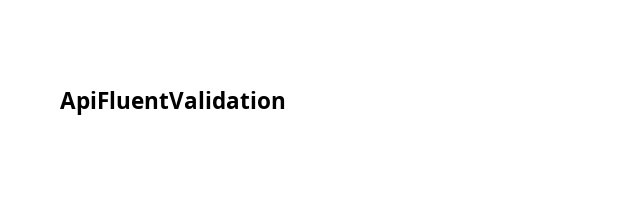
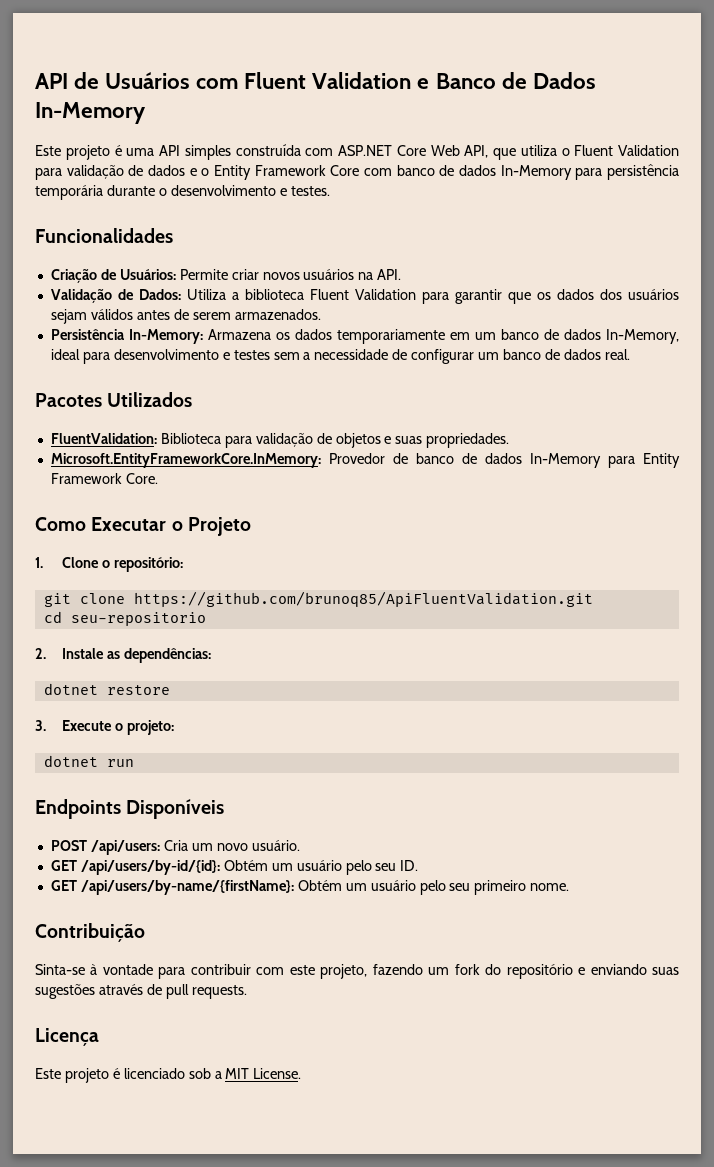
- ApiFluentValidation
+ API de Usuários com Fluent Validation e Banco de Dados In-Memory
+ Este projeto é uma API simples construída com ASP.NET Core Web API, que utiliza o Fluent Validation para validação de dados e o Entity Framework Core com banco de dados In-Memory para persistência temporária durante o desenvolvimento e testes.
+ Funcionalidades
+ Criação de Usuários: Permite criar novos usuários na API.
+ Validação de Dados: Utiliza a biblioteca Fluent Validation para garantir que os dados dos usuários sejam válidos antes de serem armazenados.
+ Persistência In-Memory: Armazena os dados temporariamente em um banco de dados In-Memory, ideal para desenvolvimento e testes sem a necessidade de configurar um banco de dados real.
+ Pacotes Utilizados
+ FluentValidation: Biblioteca para validação de objetos e suas propriedades.
+ Microsoft.EntityFrameworkCore.InMemory: Provedor de banco de dados In-Memory para Entity Framework Core.
+ Como Executar o Projeto
+ 1. Clone o repositório:
+ git clone https://github.com/brunoq85/ApiFluentValidation.git
+ cd seu-repositorio
+ 2. Instale as dependências:
+ dotnet restore
+ 3. Execute o projeto:
+ dotnet run
+ Endpoints Disponíveis
+ POST /api/users: Cria um novo usuário.
+ GET /api/users/by-id/{id}: Obtém um usuário pelo seu ID.
+ GET /api/users/by-name/{firstName}: Obtém um usuário pelo seu primeiro nome.
+ Contribuição
+ Sinta-se à vontade para contribuir com este projeto, fazendo um fork do repositório e enviando suas sugestões através de pull requests.
+ Licença
+ Este projeto é licenciado sob a MIT License.

